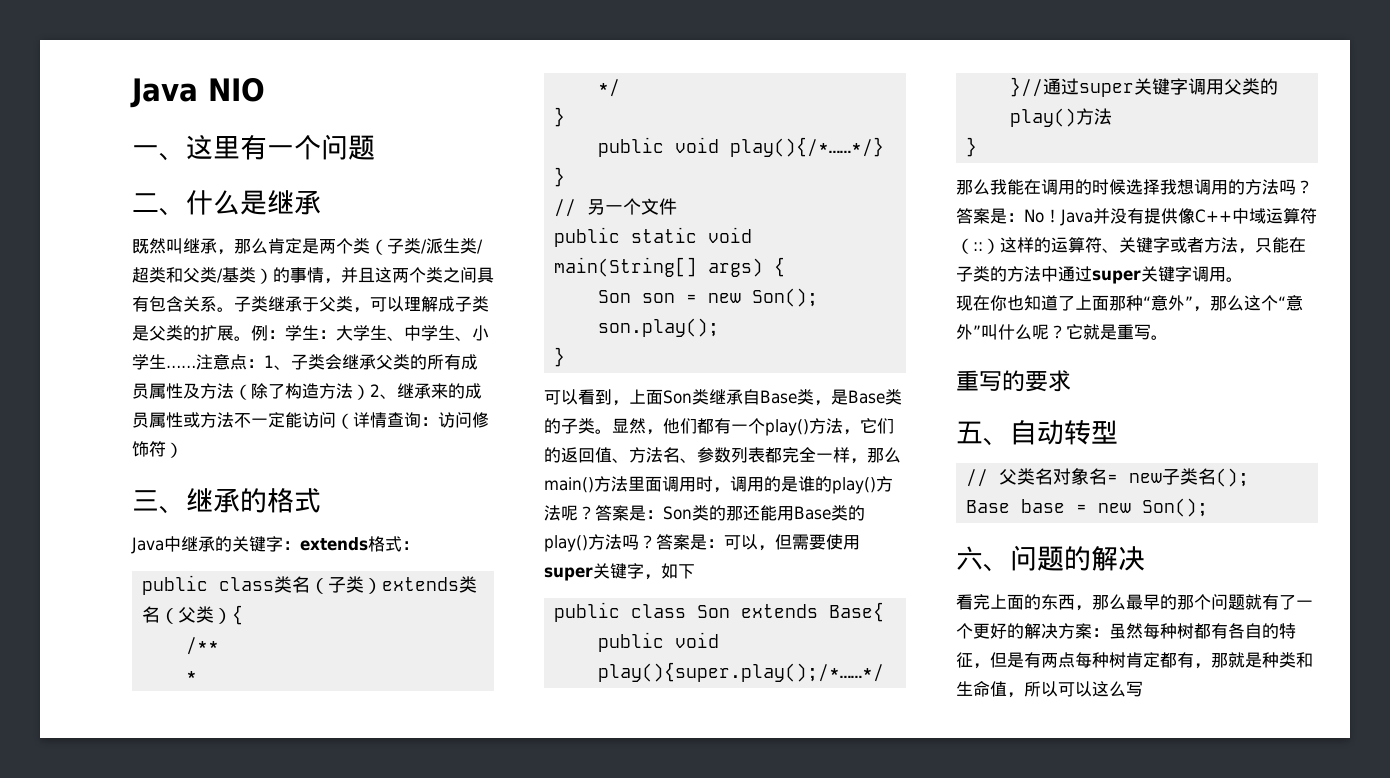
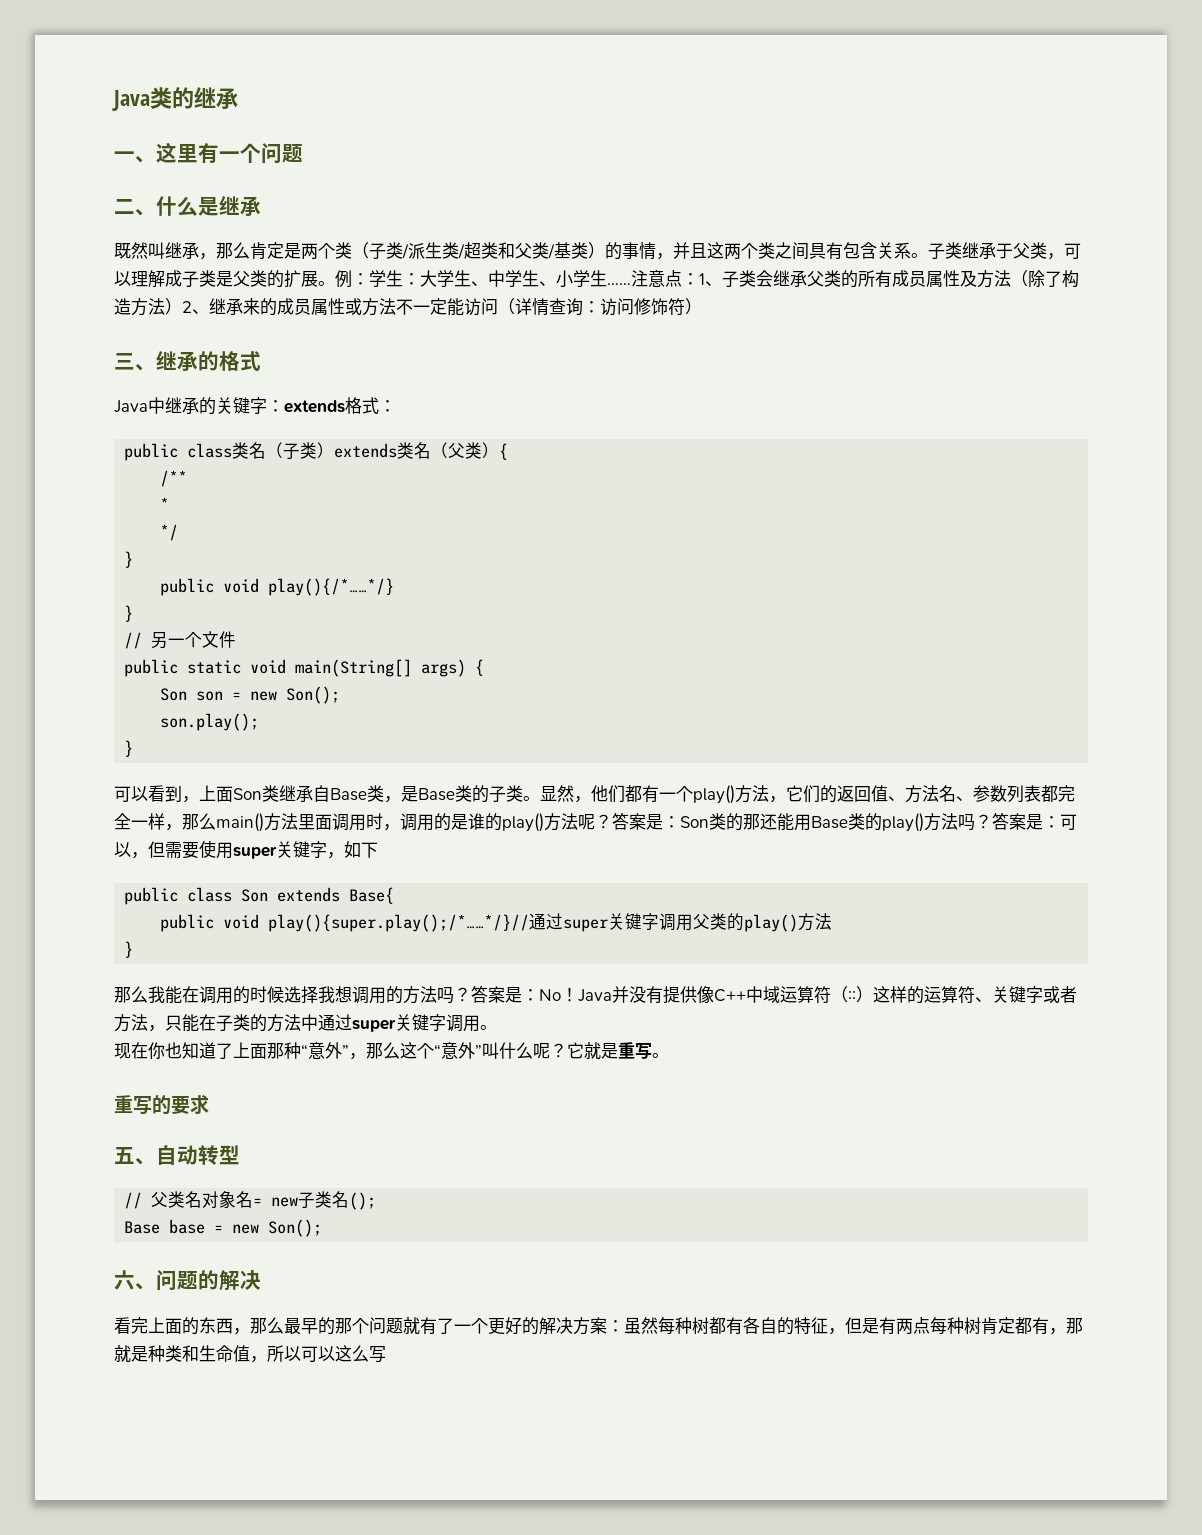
- Java NIO
+ Java类的继承

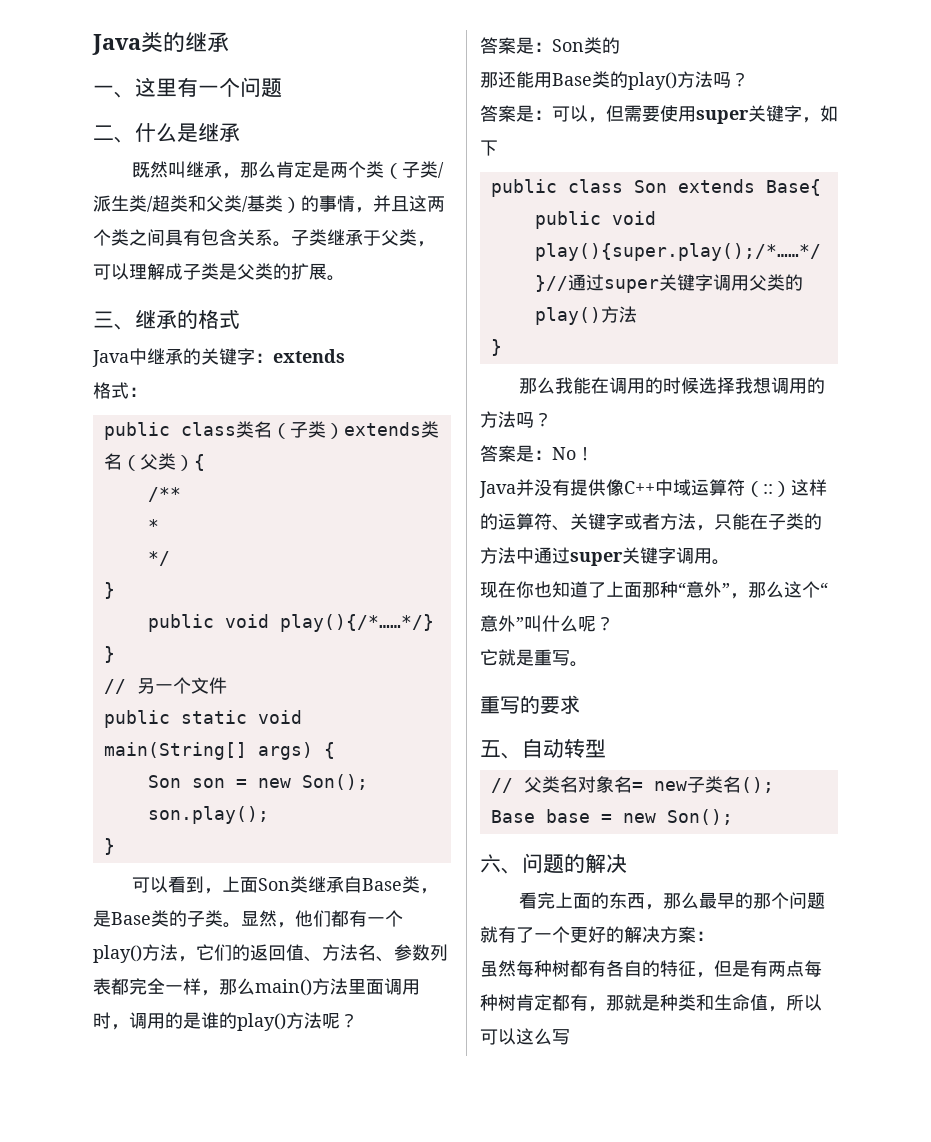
- 例：学生：大学生、中学生、小学生……注意点：1、子类会继承父类的所有成员属性及方法（除了构造方法）2、继承来的成员属性或方法不一定能访问（详情查询：访问修饰符）
- Java中继承的关键字：extends格式：
+ Java中继承的关键字：extends
+ 格式：
- 显然，他们都有一个play()方法，它们的返回值、方法名、参数列表都完全一样，那么main()方法里面调用时，调用的是谁的play()方法呢？答案是：Son类的那还能用Base类的play()方法吗？答案是：可以，但需要使用super关键字，如下
+ 显然，他们都有一个play()方法，它们的返回值、方法名、参数列表都完全一样，那么main()方法里面调用时，调用的是谁的play()方法呢？
+ 答案是：Son类的
+ 那还能用Base类的play()方法吗？
+ 答案是：可以，但需要使用super关键字，如下
- 那么我能在调用的时候选择我想调用的方法吗？答案是：No！Java并没有提供像C++中域运算符（::）这样的运算符、关键字或者方法，只能在子类的方法中通过super关键字调用。
+ 那么我能在调用的时候选择我想调用的方法吗？
+ 答案是：No！
+ Java并没有提供像C++中域运算符（::）这样的运算符、关键字或者方法，只能在子类的方法中通过super关键字调用。
- 现在你也知道了上面那种“意外”，那么这个“意外”叫什么呢？它就是重写。
+ 现在你也知道了上面那种“意外”，那么这个“意外”叫什么呢？
+ 它就是重写。
- 看完上面的东西，那么最早的那个问题就有了一个更好的解决方案：虽然每种树都有各自的特征，但是有两点每种树肯定都有，那就是种类和生命值，所以可以这么写
+ 看完上面的东西，那么最早的那个问题就有了一个更好的解决方案：
+ 虽然每种树都有各自的特征，但是有两点每种树肯定都有，那就是种类和生命值，所以可以这么写

